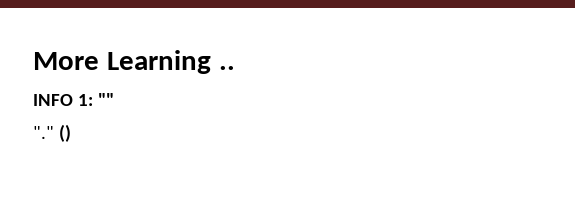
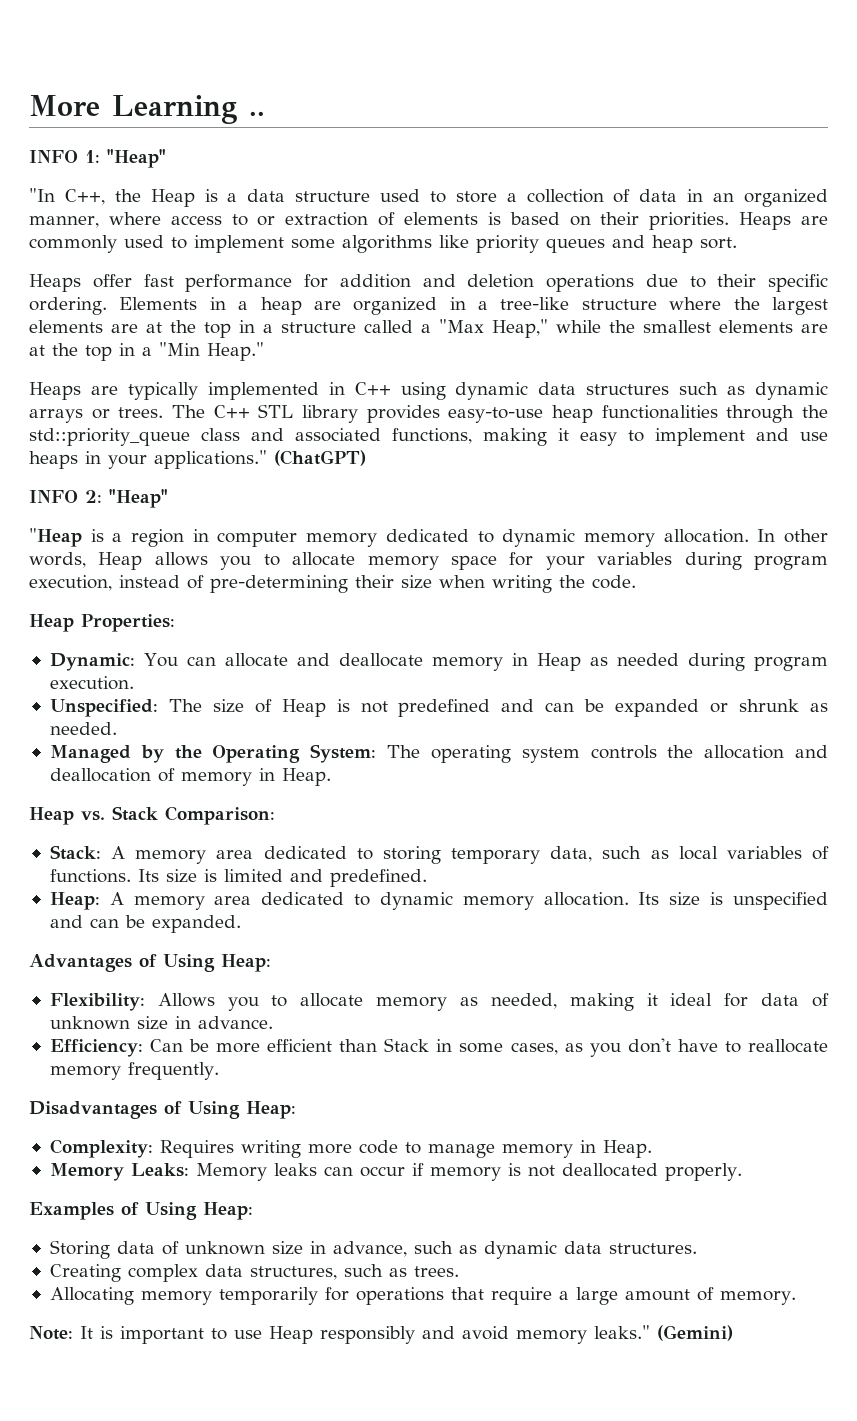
- INFO 1: ""
- "." ()
+ INFO 1: "Heap"
+ "In C++, the Heap is a data structure used to store a collection of data in an organized manner, where access to or extraction of elements is based on their priorities. Heaps are commonly used to implement some algorithms like priority queues and heap sort.
+ Heaps offer fast performance for addition and deletion operations due to their specific ordering. Elements in a heap are organized in a tree-like structure where the largest elements are at the top in a structure called a "Max Heap," while the smallest elements are at the top in a "Min Heap."
+ Heaps are typically implemented in C++ using dynamic data structures such as dynamic arrays or trees. The C++ STL library provides easy-to-use heap functionalities through the std::priority_queue class and associated functions, making it easy to implement and use heaps in your applications." (ChatGPT)
+ INFO 2: "Heap"
+ "Heap is a region in computer memory dedicated to dynamic memory allocation. In other words, Heap allows you to allocate memory space for your variables during program execution, instead of pre-determining their size when writing the code.
+ Heap Properties:
+ Dynamic: You can allocate and deallocate memory in Heap as needed during program execution.
+ Unspecified: The size of Heap is not predefined and can be expanded or shrunk as needed.
+ Managed by the Operating System: The operating system controls the allocation and deallocation of memory in Heap.
+ Heap vs. Stack Comparison:
+ Stack: A memory area dedicated to storing temporary data, such as local variables of functions. Its size is limited and predefined.
+ Heap: A memory area dedicated to dynamic memory allocation. Its size is unspecified and can be expanded.
+ Advantages of Using Heap:
+ Flexibility: Allows you to allocate memory as needed, making it ideal for data of unknown size in advance.
+ Efficiency: Can be more efficient than Stack in some cases, as you don't have to reallocate memory frequently.
+ Disadvantages of Using Heap:
+ Complexity: Requires writing more code to manage memory in Heap.
+ Memory Leaks: Memory leaks can occur if memory is not deallocated properly.
+ Examples of Using Heap:
+ Storing data of unknown size in advance, such as dynamic data structures.
+ Creating complex data structures, such as trees.
+ Allocating memory temporarily for operations that require a large amount of memory.
+ Note: It is important to use Heap responsibly and avoid memory leaks." (Gemini)

